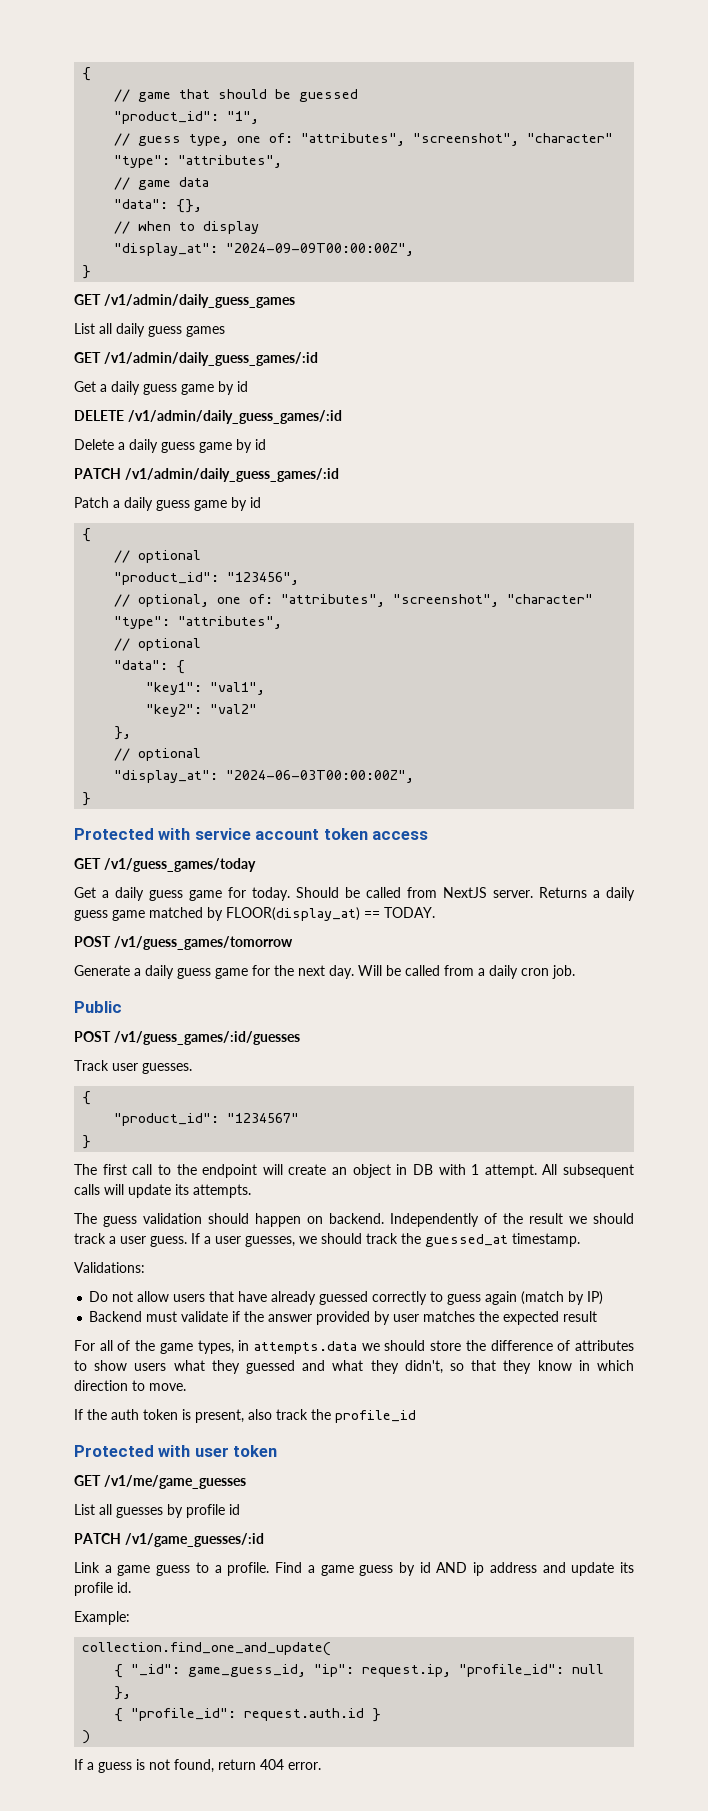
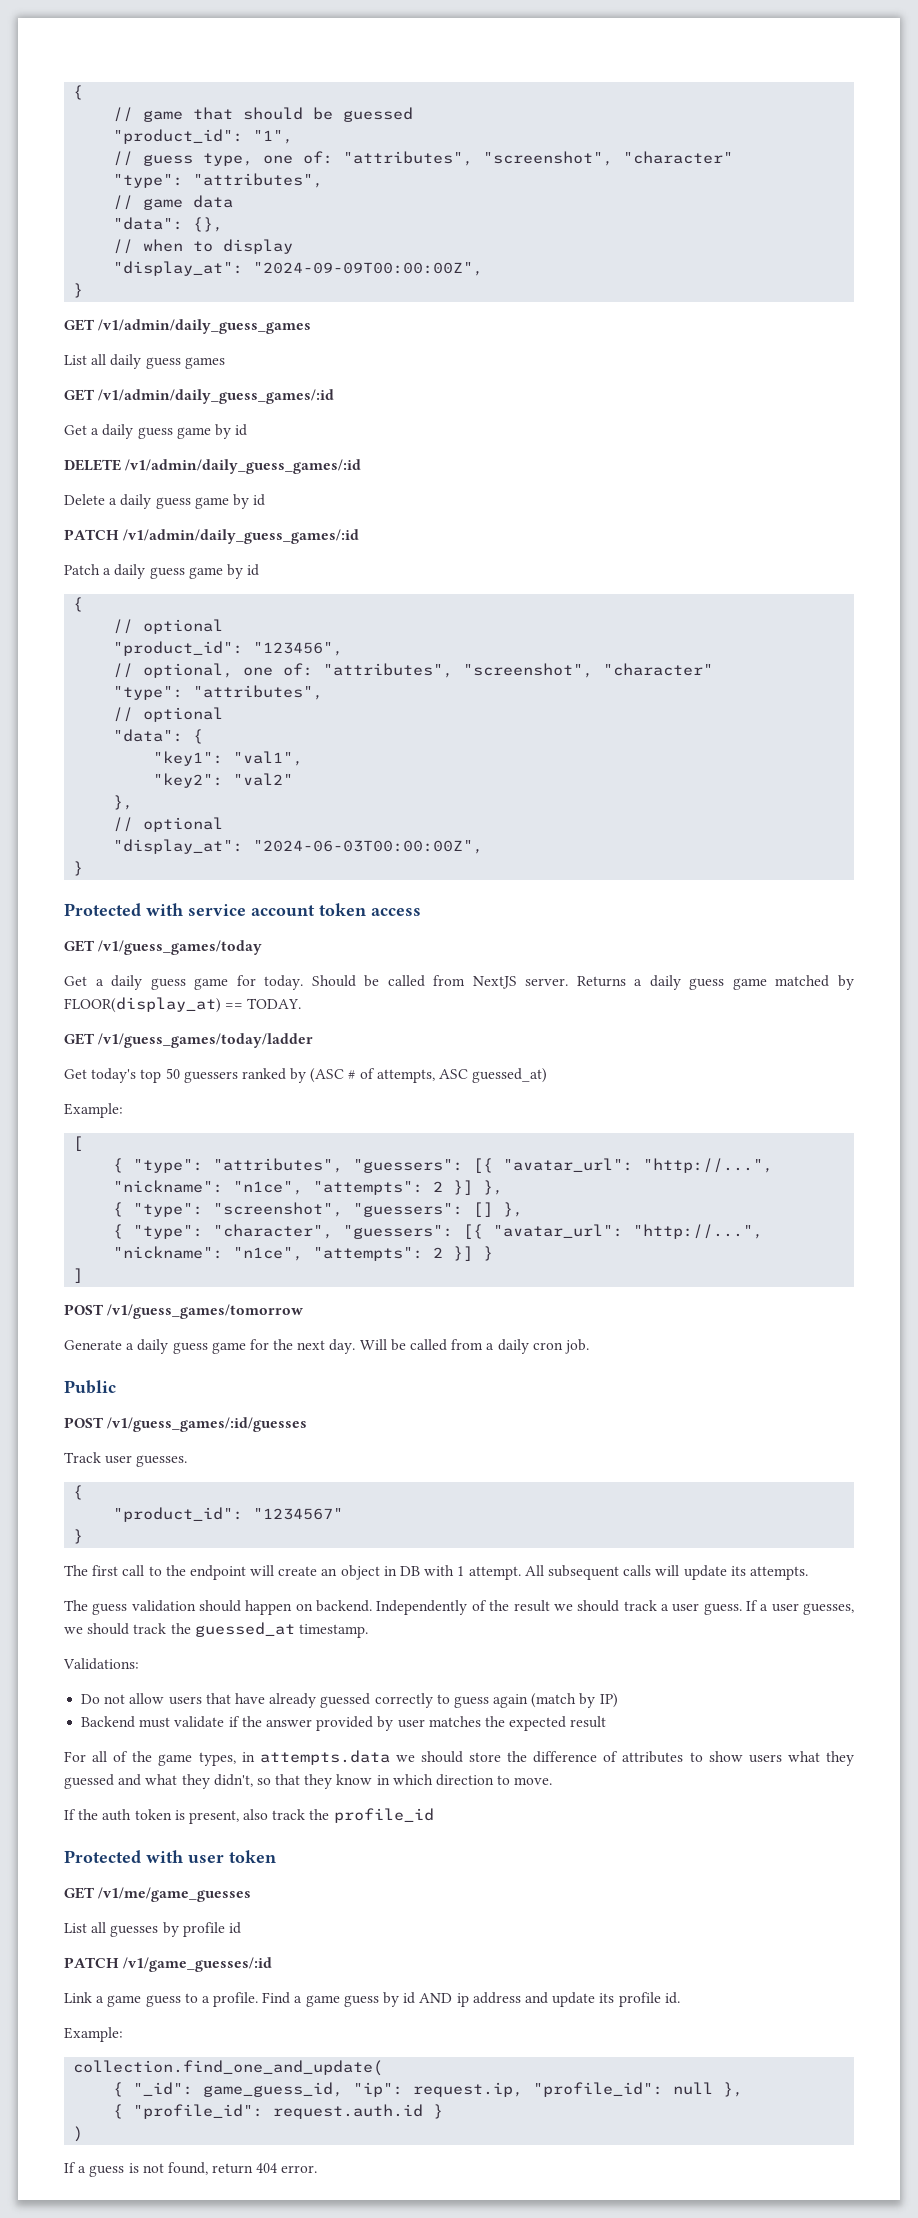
+ GET /v1/guess_games/today/ladder
+ Get today's top 50 guessers ranked by (ASC # of attempts, ASC guessed_at)
+ Example:
+ [
+ { "type": "attributes", "guessers": [{ "avatar_url": "http://...", "nickname": "n1ce", "attempts": 2 }] },
+ { "type": "screenshot", "guessers": [] },
+ { "type": "character", "guessers": [{ "avatar_url": "http://...", "nickname": "n1ce", "attempts": 2 }] }
+ ]

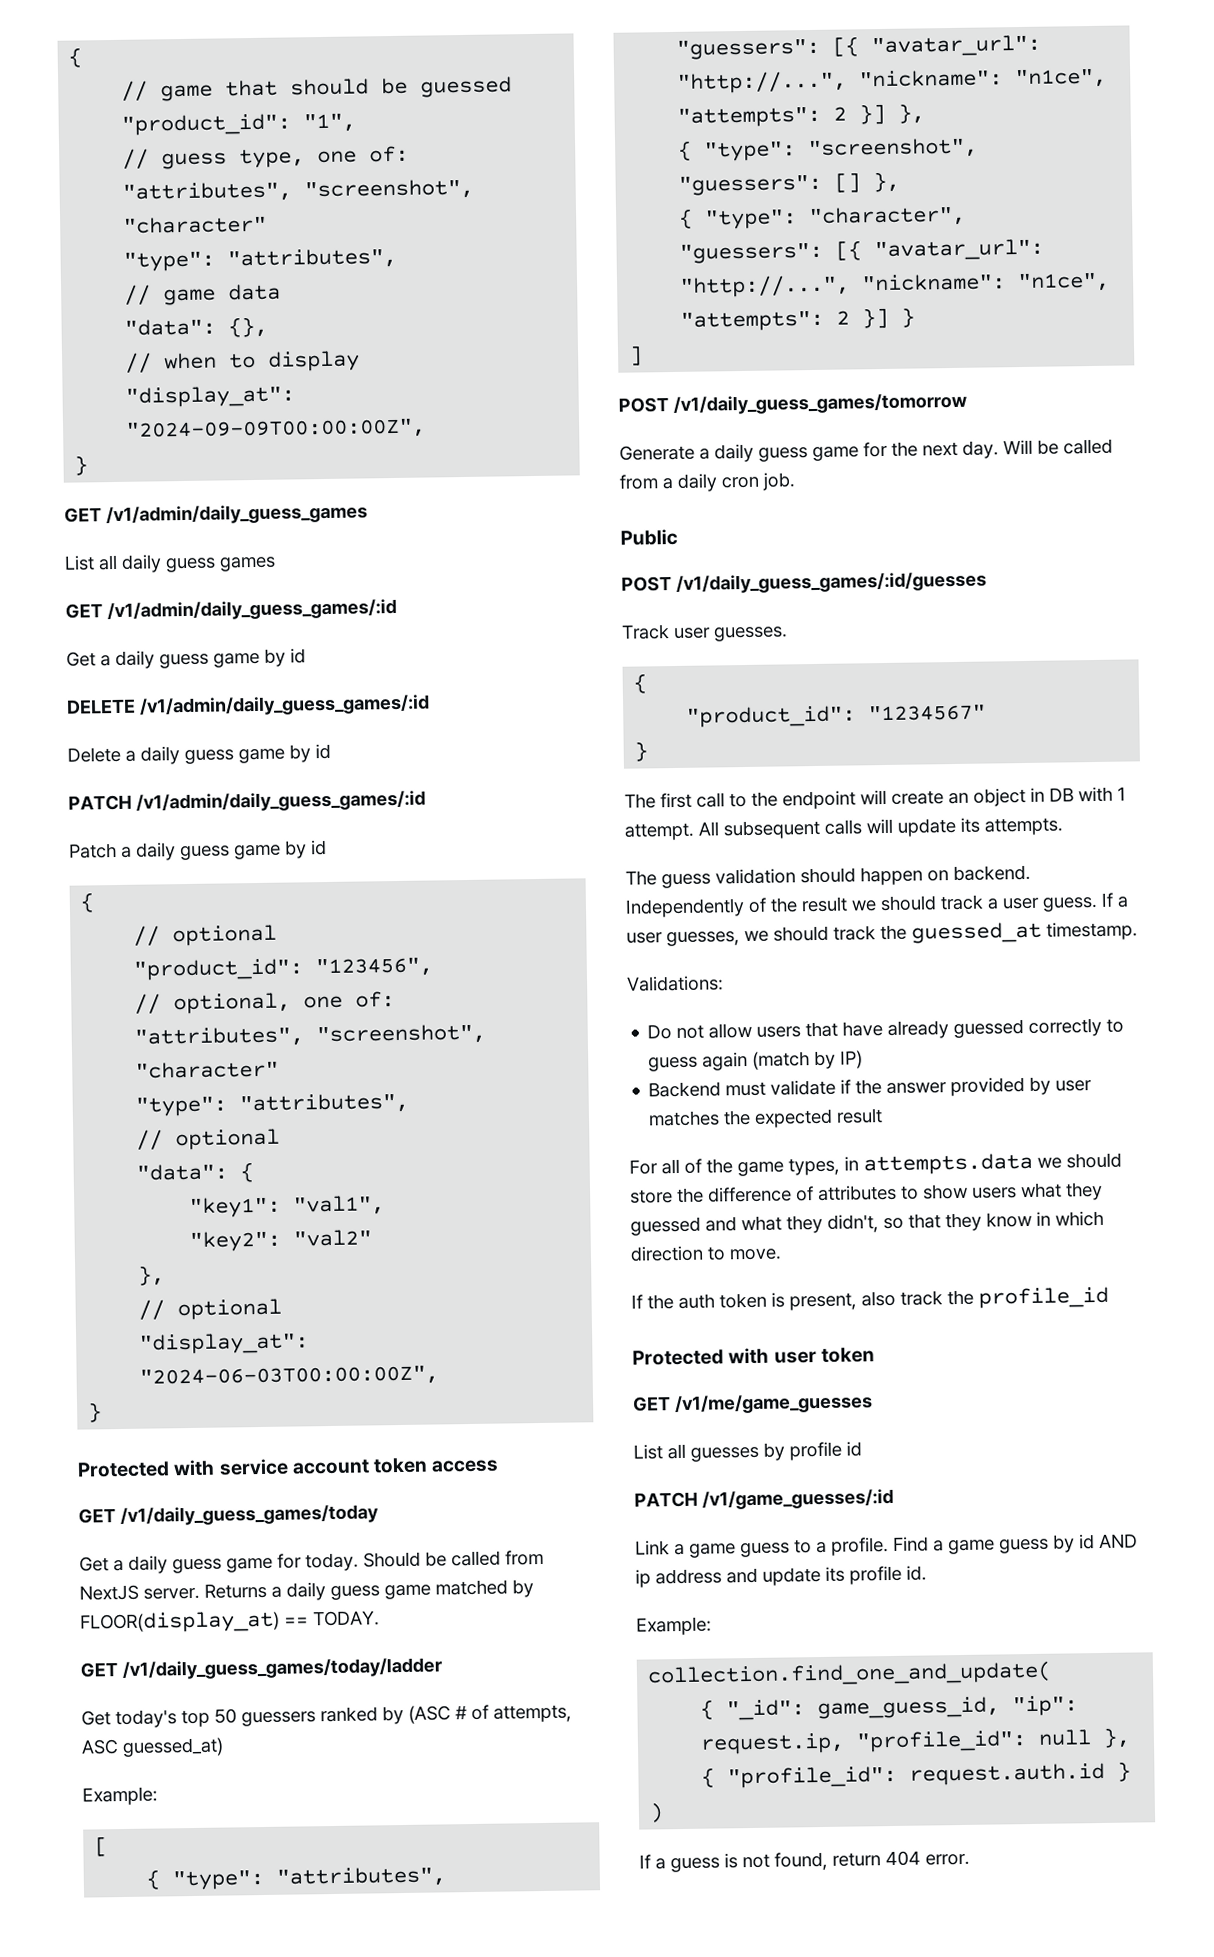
- GET /v1/guess_games/today
+ GET /v1/daily_guess_games/today
- GET /v1/guess_games/today/ladder
+ GET /v1/daily_guess_games/today/ladder
- POST /v1/guess_games/tomorrow
+ POST /v1/daily_guess_games/tomorrow
- POST /v1/guess_games/:id/guesses
+ POST /v1/daily_guess_games/:id/guesses

